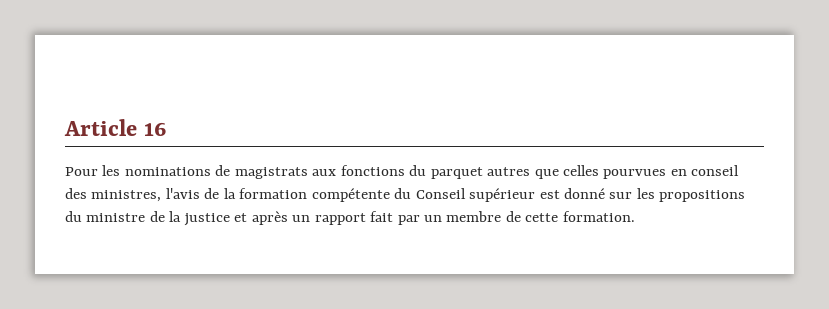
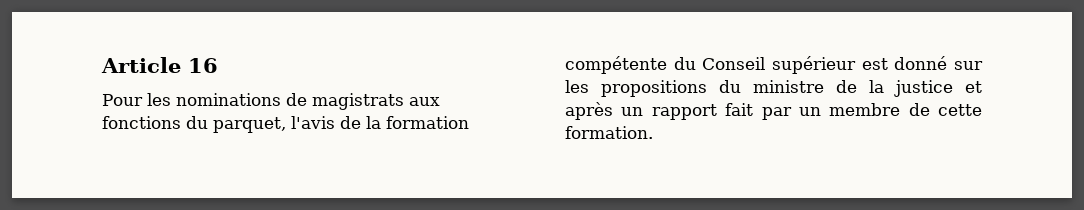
- Pour les nominations de magistrats aux fonctions du parquet autres que celles pourvues en conseil des ministres, l'avis de la formation compétente du Conseil supérieur est donné sur les propositions du ministre de la justice et après un rapport fait par un membre de cette formation.
+ Pour les nominations de magistrats aux fonctions du parquet, l'avis de la formation compétente du Conseil supérieur est donné sur les propositions du ministre de la justice et après un rapport fait par un membre de cette formation.

